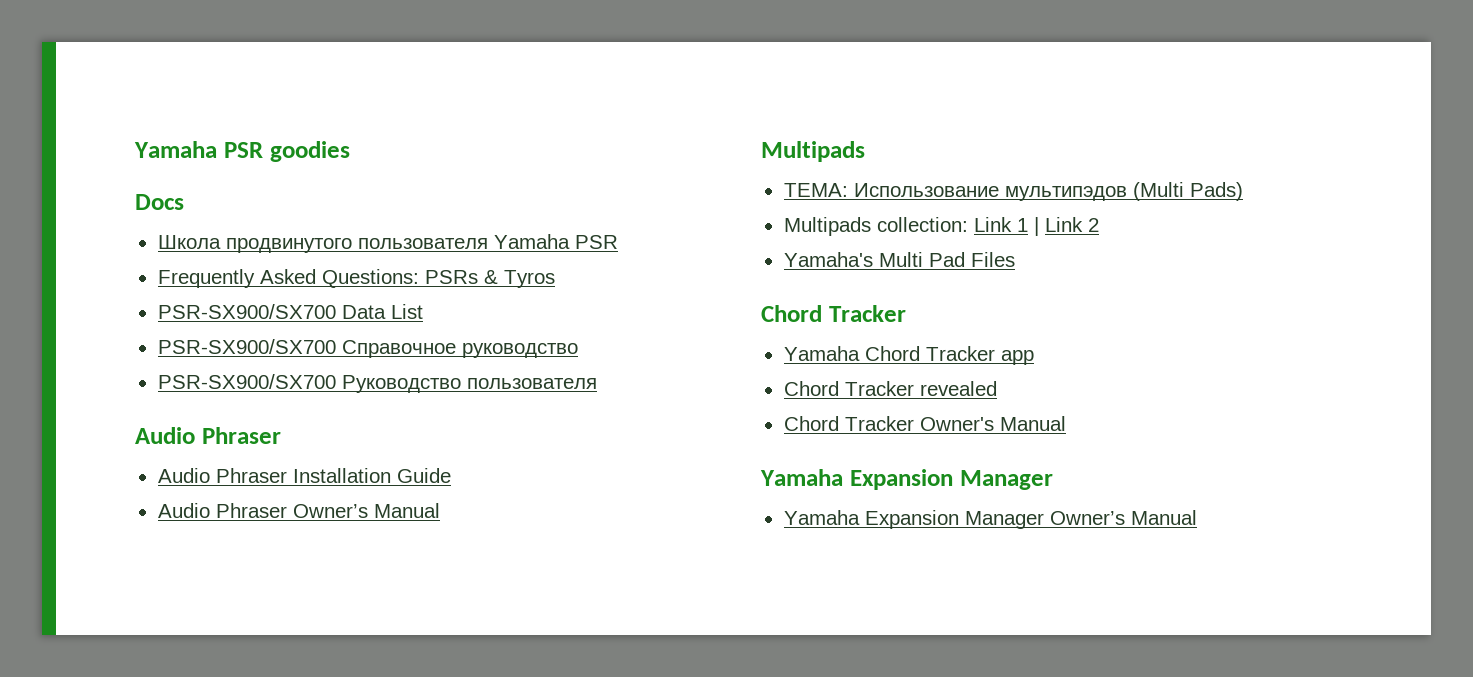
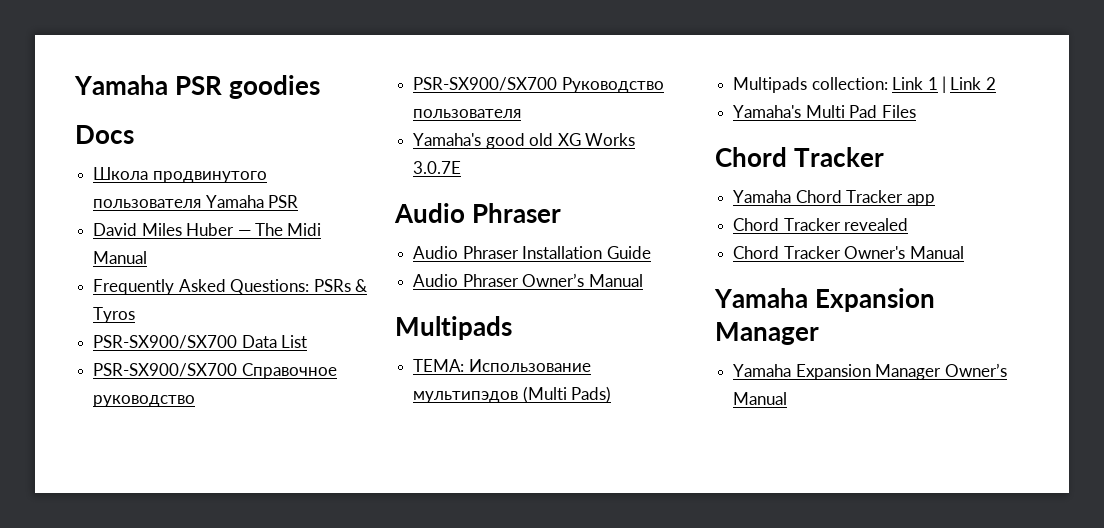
+ David Miles Huber — The Midi Manual
+ Yamaha's good old XG Works 3.0.7E

